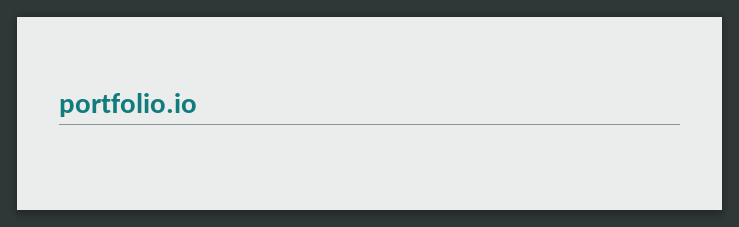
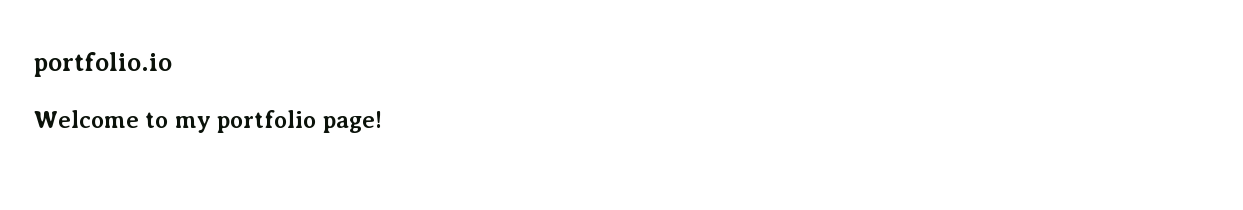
+ Welcome to my portfolio page!

